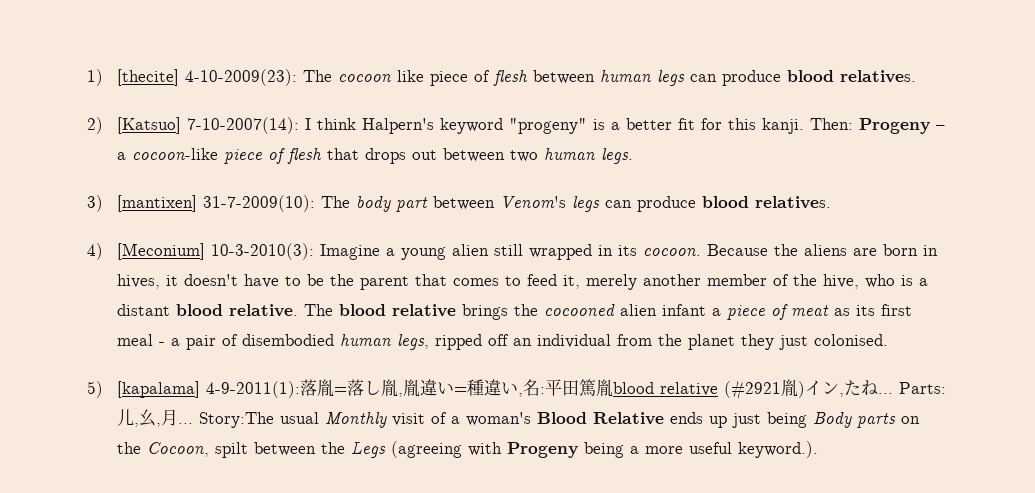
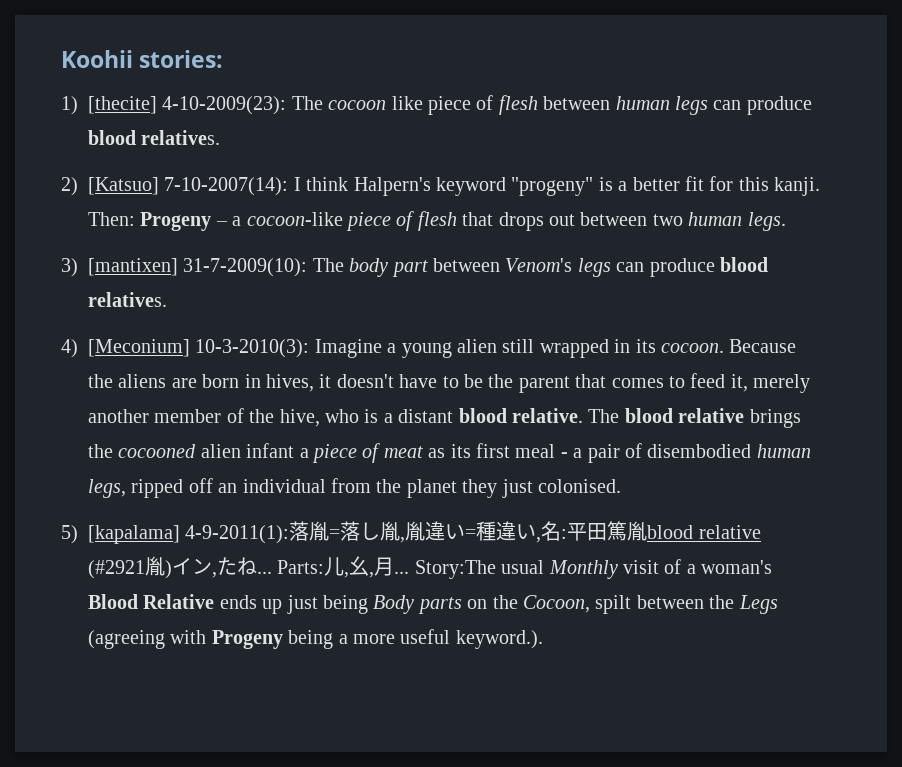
+ Koohii stories:

